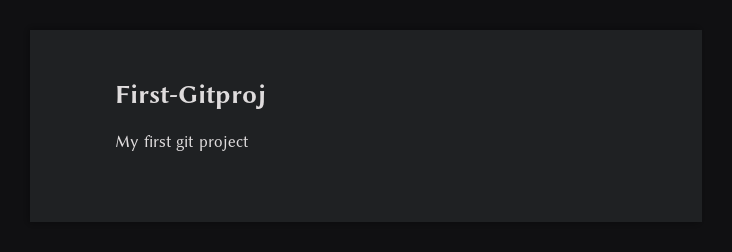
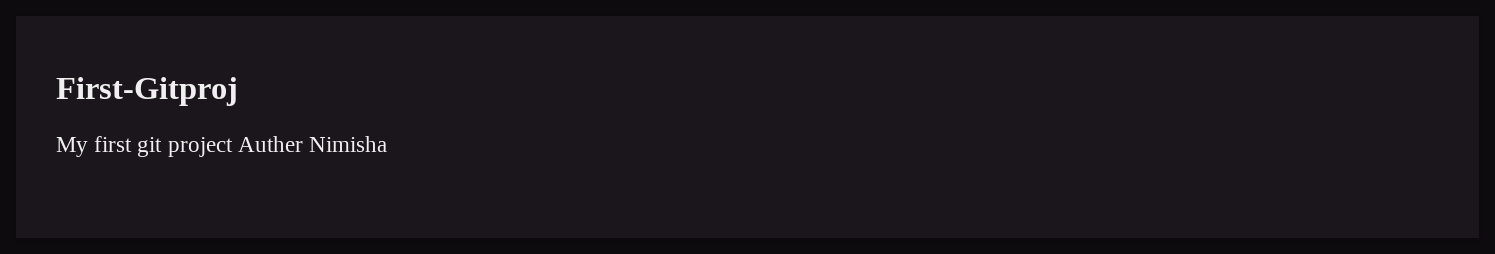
- My first git project
+ My first git project Auther Nimisha

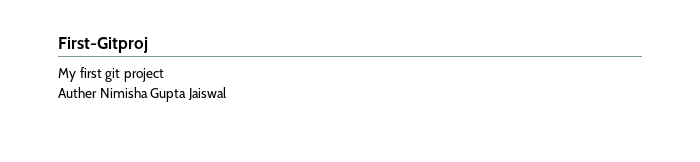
- My first git project Auther Nimisha
+ My first git project
+ Auther Nimisha Gupta Jaiswal

